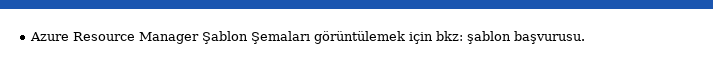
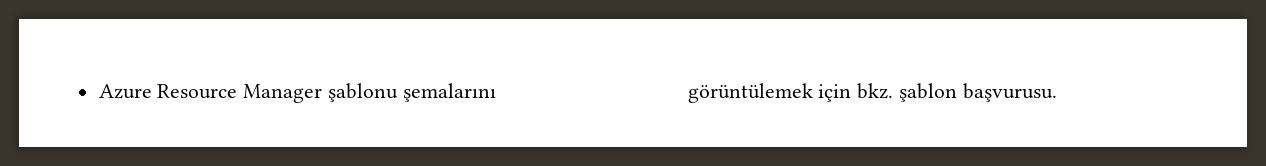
- Azure Resource Manager Şablon Şemaları görüntülemek için bkz: şablon başvurusu.
+ Azure Resource Manager şablonu şemalarını görüntülemek için bkz. şablon başvurusu.

